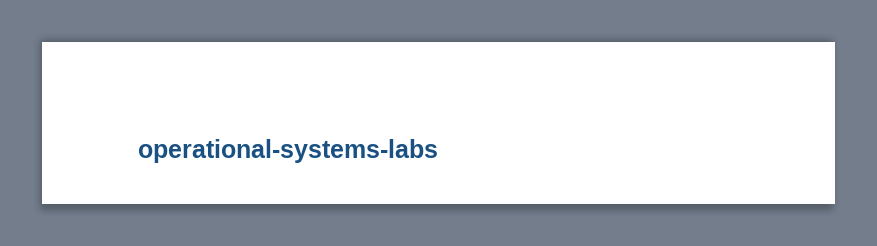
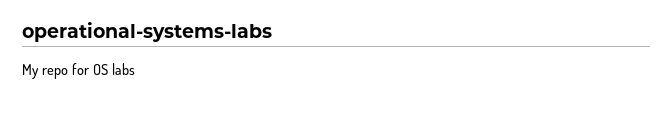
+ My repo for OS labs

